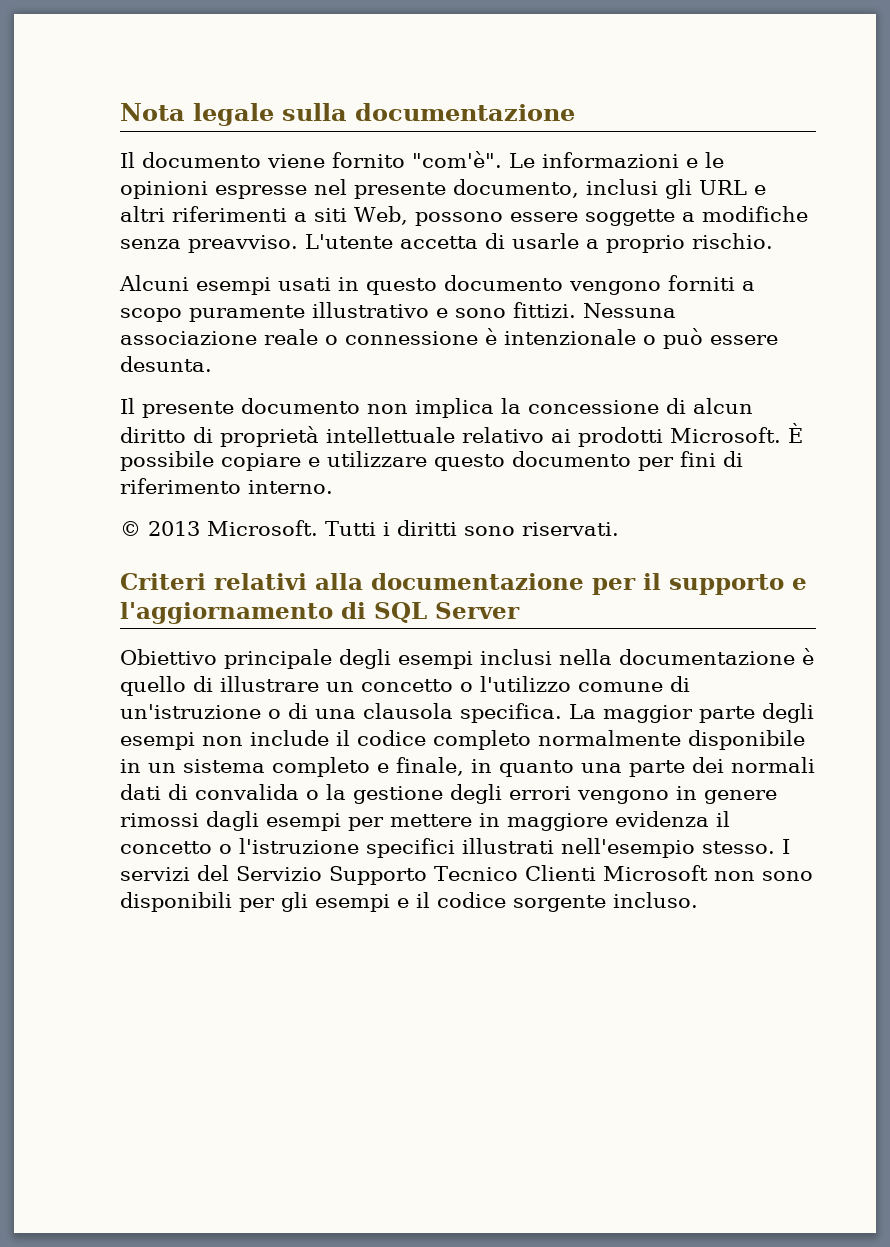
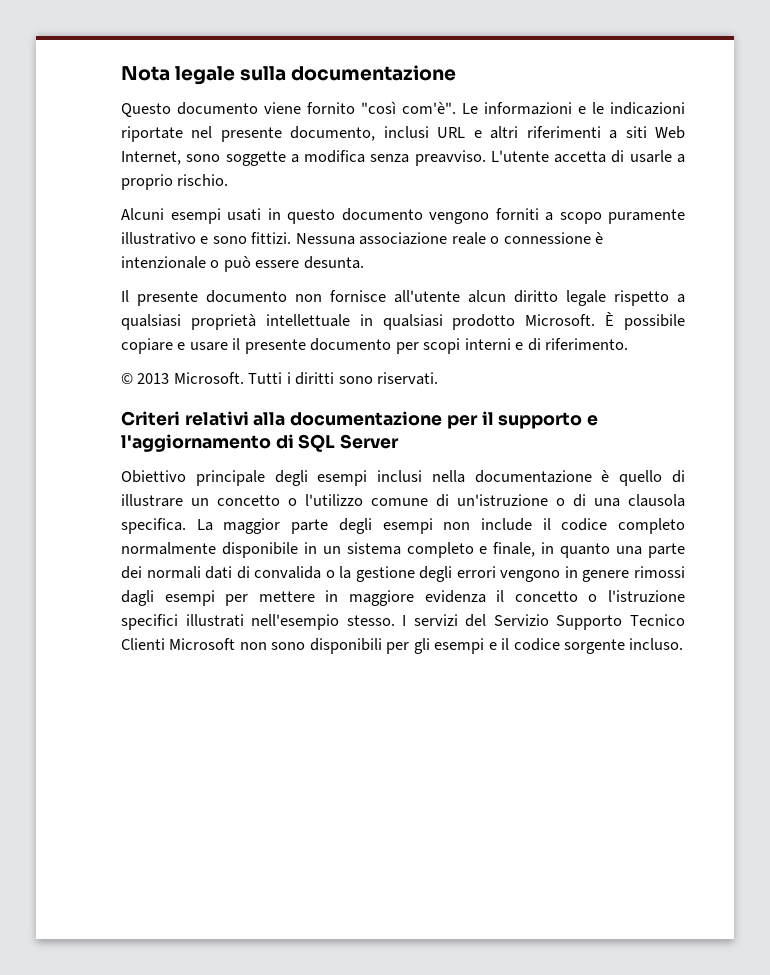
- Il documento viene fornito "com'è".
+ Questo documento viene fornito "così com'è".
- Le informazioni e le opinioni espresse nel presente documento, inclusi gli URL e altri riferimenti a siti Web, possono essere soggette a modifiche senza preavviso.
+ Le informazioni e le indicazioni riportate nel presente documento, inclusi URL e altri riferimenti a siti Web Internet, sono soggette a modifica senza preavviso.
- Il presente documento non implica la concessione di alcun diritto di proprietà intellettuale relativo ai prodotti Microsoft.
+ Il presente documento non fornisce all'utente alcun diritto legale rispetto a qualsiasi proprietà intellettuale in qualsiasi prodotto Microsoft.
- È possibile copiare e utilizzare questo documento per fini di riferimento interno.
+ È possibile copiare e usare il presente documento per scopi interni e di riferimento.

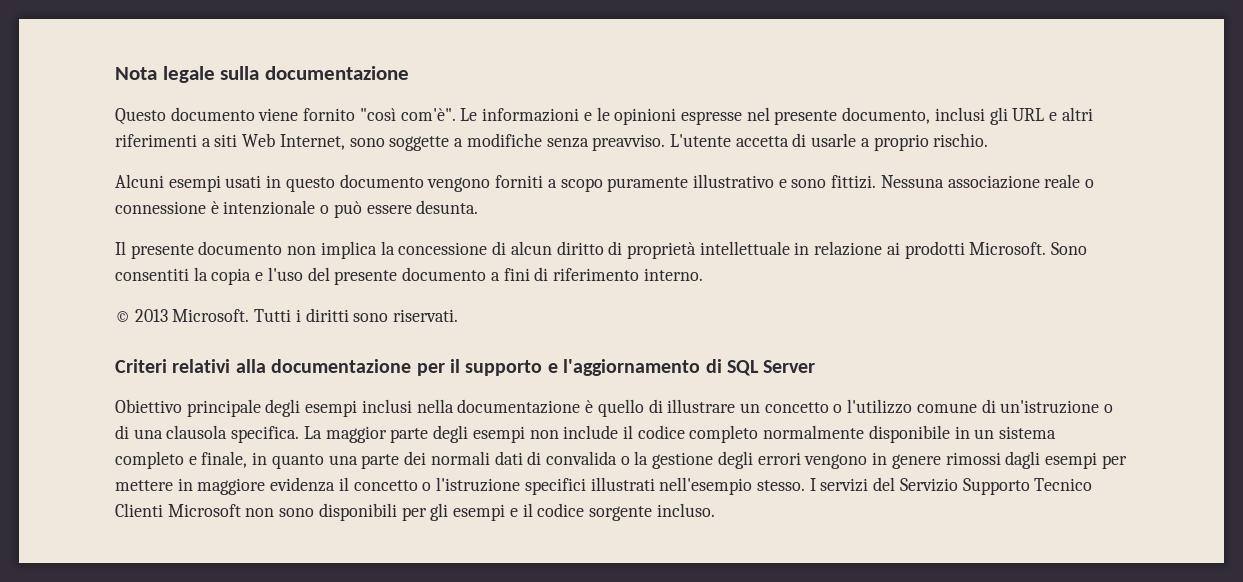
- Le informazioni e le indicazioni riportate nel presente documento, inclusi URL e altri riferimenti a siti Web Internet, sono soggette a modifica senza preavviso.
+ Le informazioni e le opinioni espresse nel presente documento, inclusi gli URL e altri riferimenti a siti Web Internet, sono soggette a modifiche senza preavviso.
- Il presente documento non fornisce all'utente alcun diritto legale rispetto a qualsiasi proprietà intellettuale in qualsiasi prodotto Microsoft. È possibile copiare e usare il presente documento per scopi interni e di riferimento.
+ Il presente documento non implica la concessione di alcun diritto di proprietà intellettuale in relazione ai prodotti Microsoft. Sono consentiti la copia e l'uso del presente documento a fini di riferimento interno.

